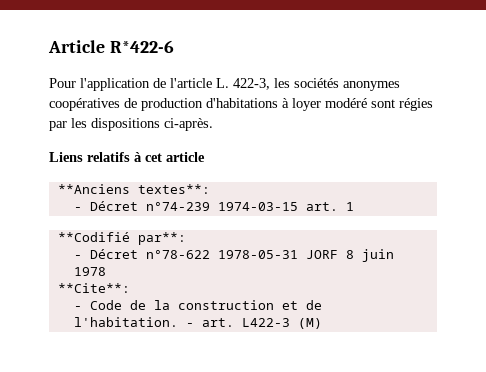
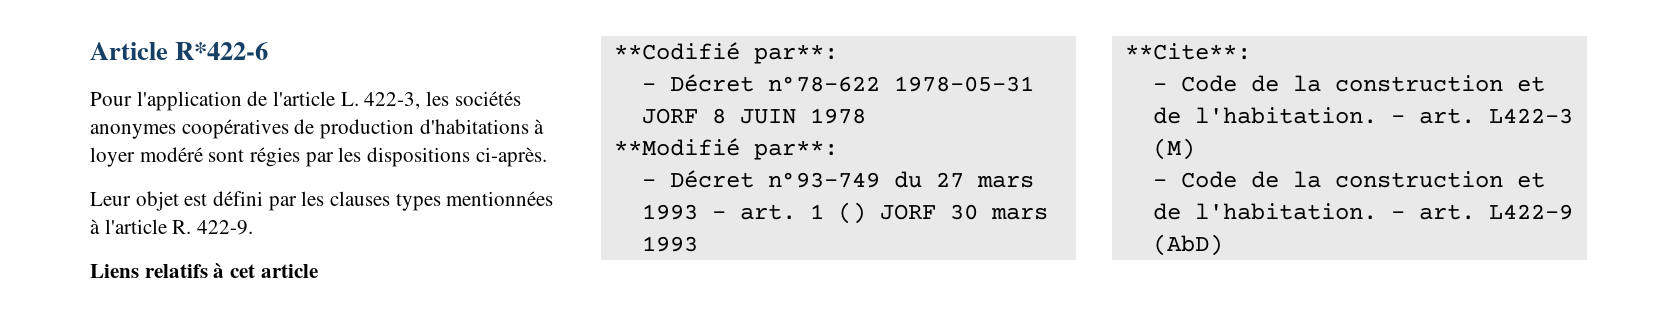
+ Leur objet est défini par les clauses types mentionnées à l'article R. 422-9.
- **Anciens textes**:
- - Décret n°74-239 1974-03-15 art. 1
- - Décret n°78-622 1978-05-31 JORF 8 juin 1978
+ - Décret n°78-622 1978-05-31 JORF 8 JUIN 1978
+ **Modifié par**:
+ - Décret n°93-749 du 27 mars 1993 - art. 1 () JORF 30 mars 1993
+ - Code de la construction et de l'habitation. - art. L422-9 (AbD)

